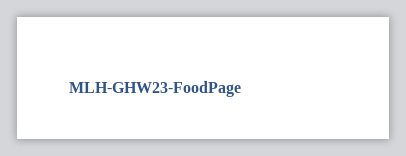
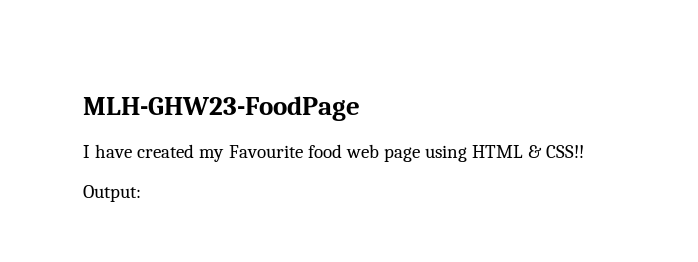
+ I have created my Favourite food web page using HTML & CSS!!
+ Output:

